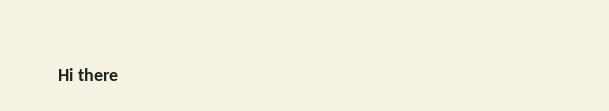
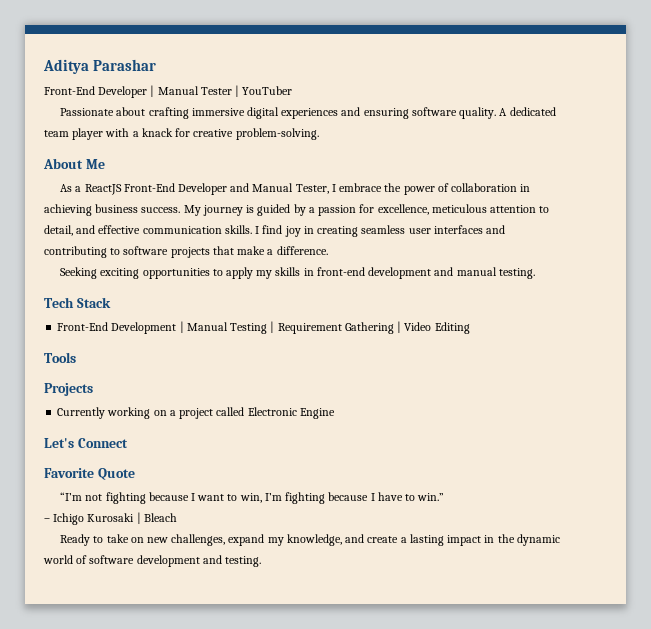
- Hi there
+ Aditya Parashar
+ Front-End Developer | Manual Tester | YouTuber
+ Passionate about crafting immersive digital experiences and ensuring software quality. A dedicated team player with a knack for creative problem-solving.
+ About Me
+ As a ReactJS Front-End Developer and Manual Tester, I embrace the power of collaboration in achieving business success. My journey is guided by a passion for excellence, meticulous attention to detail, and effective communication skills. I find joy in creating seamless user interfaces and contributing to software projects that make a difference.
+ Seeking exciting opportunities to apply my skills in front-end development and manual testing.
+ Tech Stack
+ Front-End Development | Manual Testing | Requirement Gathering | Video Editing
+ Tools
+ Projects
+ Currently working on a project called Electronic Engine
+ Let's Connect
+ Favorite Quote
+ “I’m not fighting because I want to win, I’m fighting because I have to win.”
+ – Ichigo Kurosaki | Bleach
+ Ready to take on new challenges, expand my knowledge, and create a lasting impact in the dynamic world of software development and testing.

